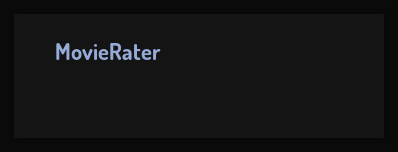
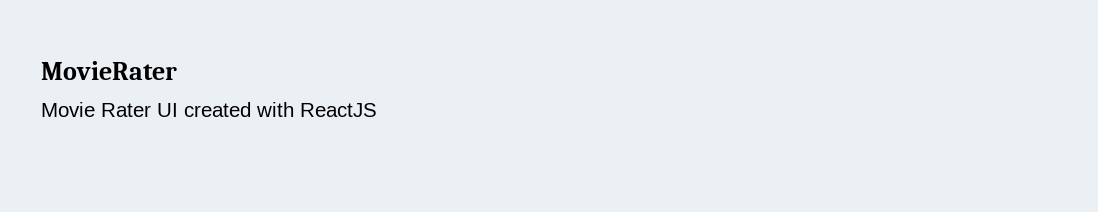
+ Movie Rater UI created with ReactJS

